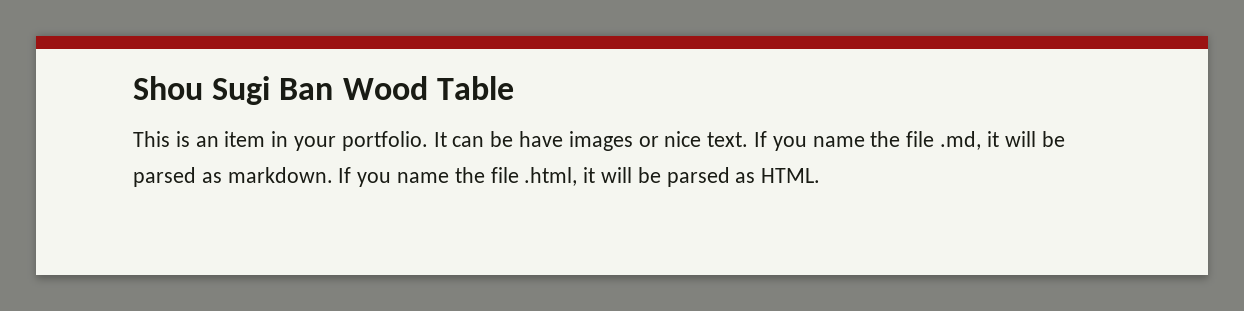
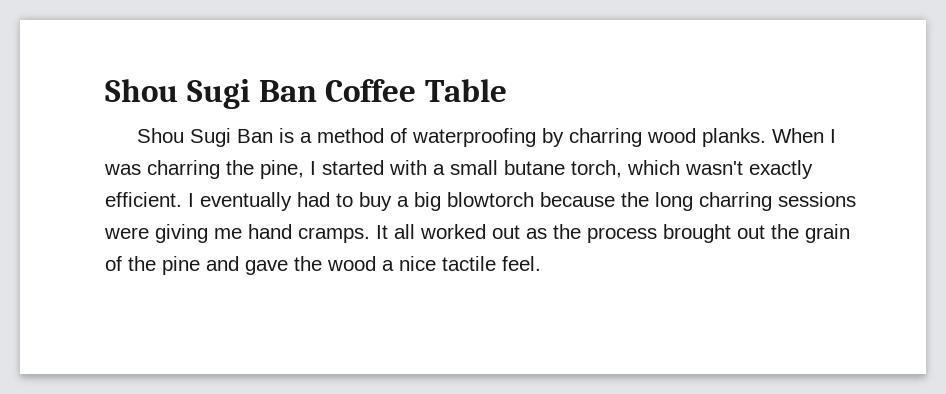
- Shou Sugi Ban Wood Table
+ Shou Sugi Ban Coffee Table
- This is an item in your portfolio. It can be have images or nice text. If you name the file .md, it will be parsed as markdown. If you name the file .html, it will be parsed as HTML.
+ Shou Sugi Ban is a method of waterproofing by charring wood planks. When I was charring the pine, I started with a small butane torch, which wasn't exactly efficient. I eventually had to buy a big blowtorch because the long charring sessions were giving me hand cramps. It all worked out as the process brought out the grain of the pine and gave the wood a nice tactile feel.

